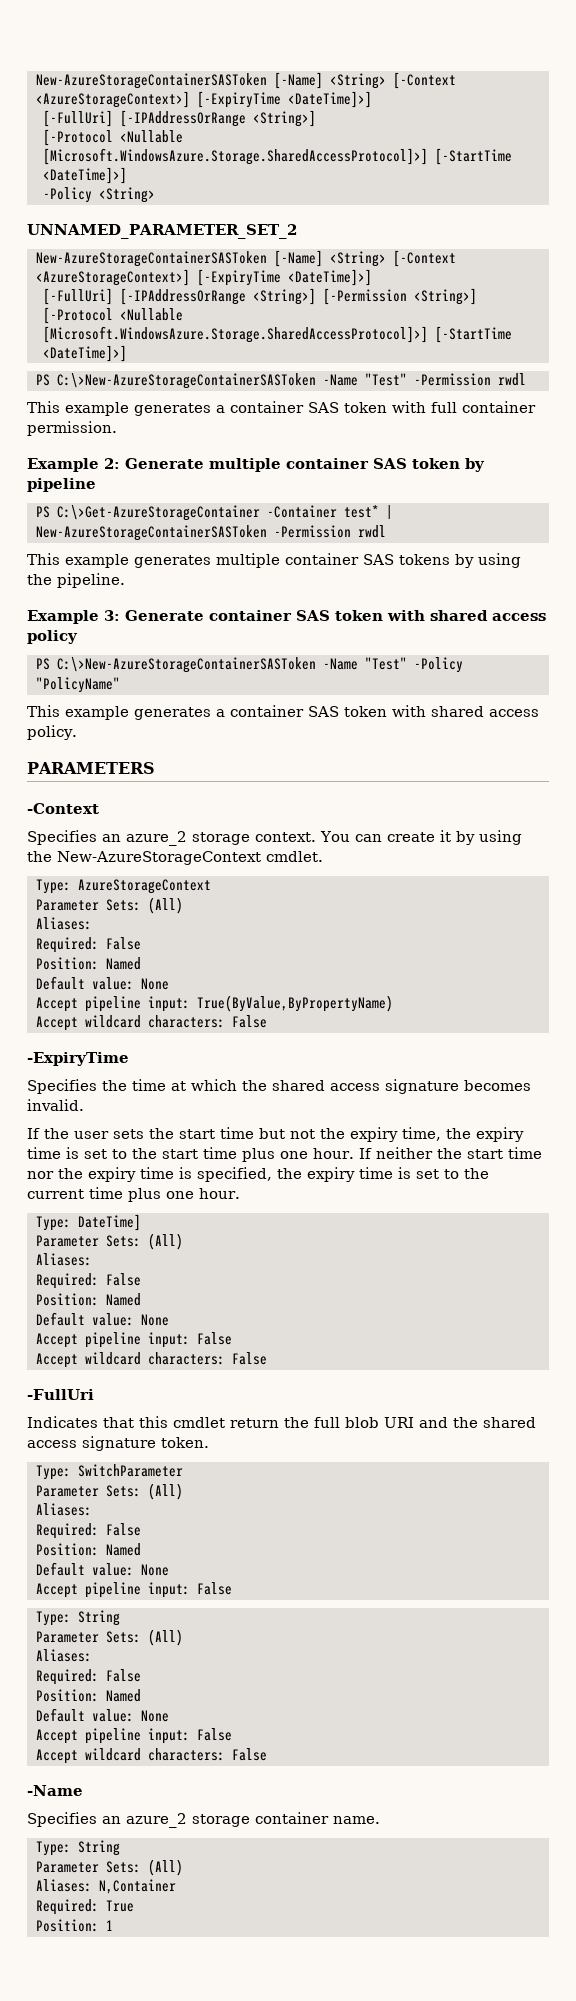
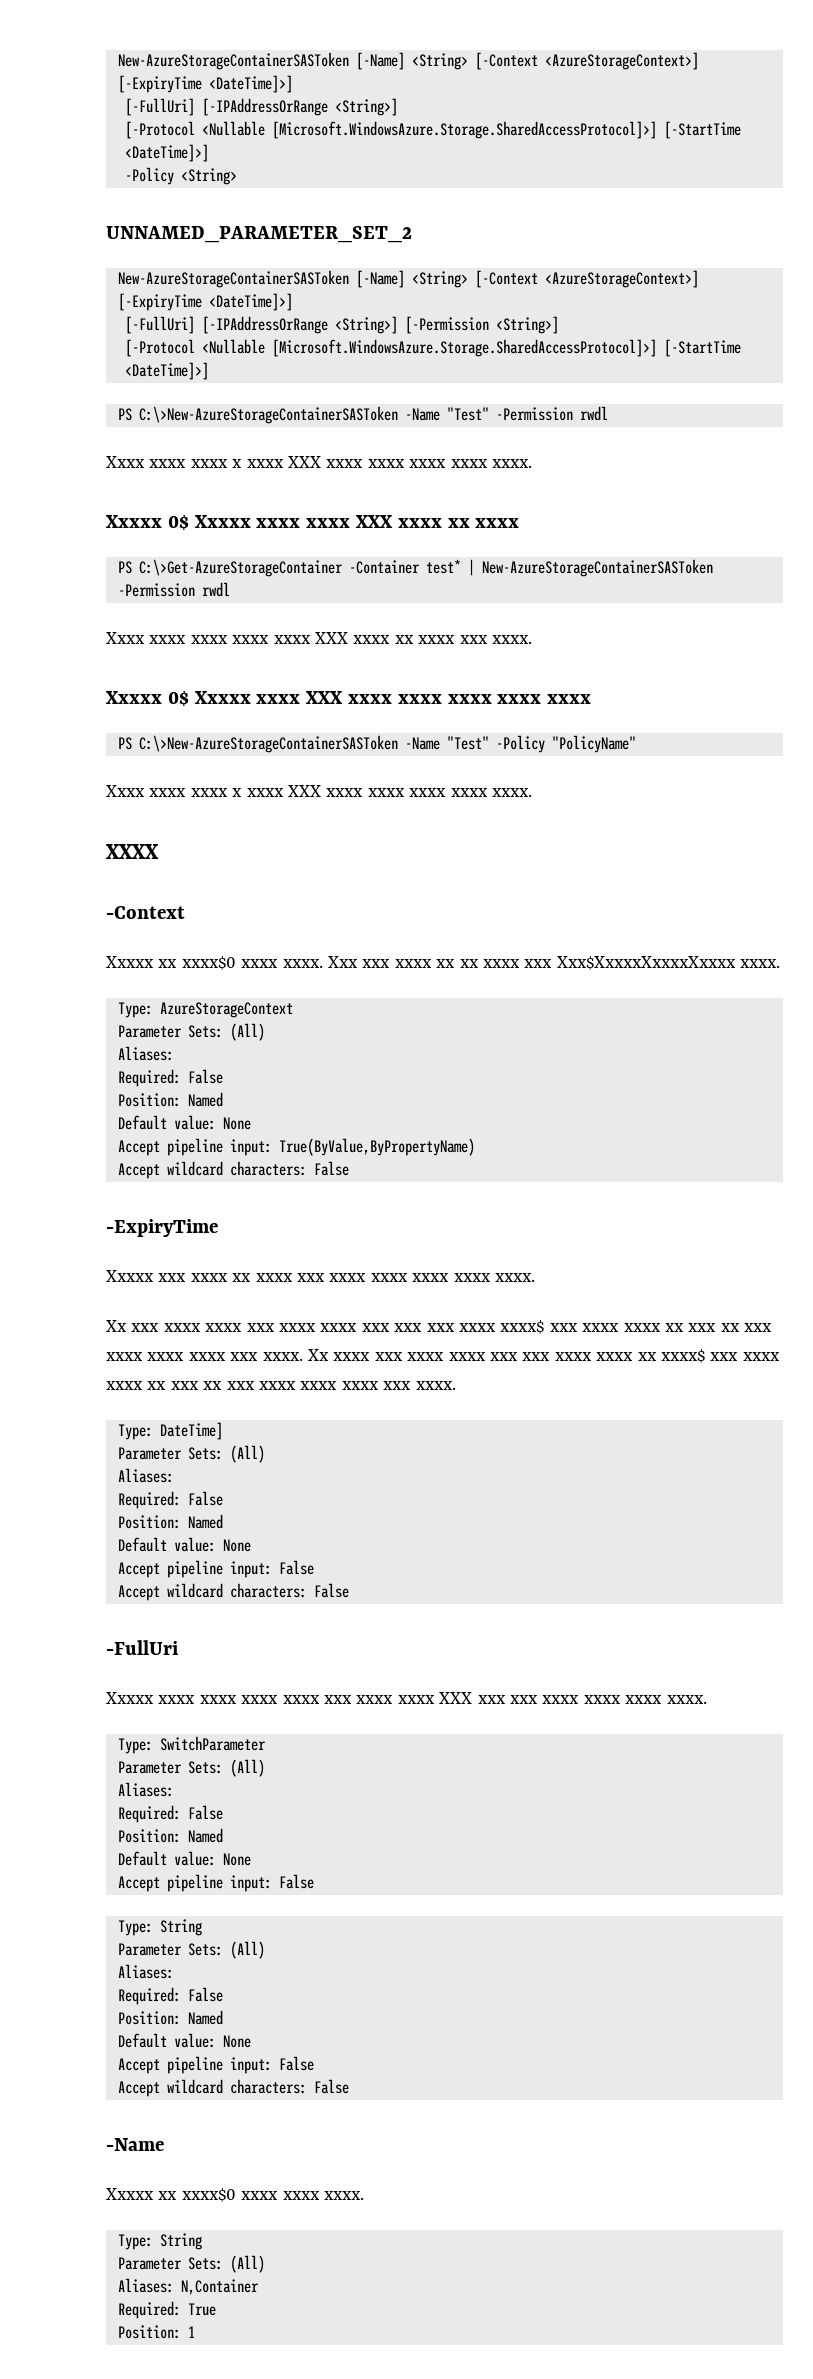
  PS C:\>New-AzureStorageContainerSASToken -Name "Test" -Permission rwdl
- This example generates a container SAS token with full container permission.
- Example 2: Generate multiple container SAS token by pipeline
+ Xxxx xxxx xxxx x xxxx XXX xxxx xxxx xxxx xxxx xxxx.
+ Xxxxx 0$ Xxxxx xxxx xxxx XXX xxxx xx xxxx
- This example generates multiple container SAS tokens by using the pipeline.
- Example 3: Generate container SAS token with shared access policy
+ Xxxx xxxx xxxx xxxx xxxx XXX xxxx xx xxxx xxx xxxx.
+ Xxxxx 0$ Xxxxx xxxx XXX xxxx xxxx xxxx xxxx xxxx
  PS C:\>New-AzureStorageContainerSASToken -Name "Test" -Policy "PolicyName"
- This example generates a container SAS token with shared access policy.
- PARAMETERS
+ Xxxx xxxx xxxx x xxxx XXX xxxx xxxx xxxx xxxx xxxx.
+ XXXX
  -Context
- Specifies an azure_2 storage context. You can create it by using the New-AzureStorageContext cmdlet.
+ Xxxxx xx xxxx$0 xxxx xxxx. Xxx xxx xxxx xx xx xxxx xxx Xxx$XxxxxXxxxxXxxxx xxxx.
- Specifies the time at which the shared access signature becomes invalid.
- If the user sets the start time but not the expiry time, the expiry time is set to the start time plus one hour. If neither the start time nor the expiry time is specified, the expiry time is set to the current time plus one hour.
+ Xxxxx xxx xxxx xx xxxx xxx xxxx xxxx xxxx xxxx xxxx.
+ Xx xxx xxxx xxxx xxx xxxx xxxx xxx xxx xxx xxxx xxxx$ xxx xxxx xxxx xx xxx xx xxx xxxx xxxx xxxx xxx xxxx. Xx xxxx xxx xxxx xxxx xxx xxx xxxx xxxx xx xxxx$ xxx xxxx xxxx xx xxx xx xxx xxxx xxxx xxxx xxx xxxx.
- Indicates that this cmdlet return the full blob URI and the shared access signature token.
+ Xxxxx xxxx xxxx xxxx xxxx xxx xxxx xxxx XXX xxx xxx xxxx xxxx xxxx xxxx.
- Specifies an azure_2 storage container name.
+ Xxxxx xx xxxx$0 xxxx xxxx xxxx.

